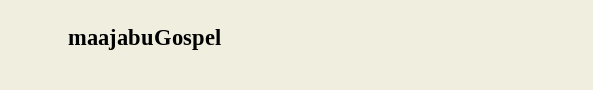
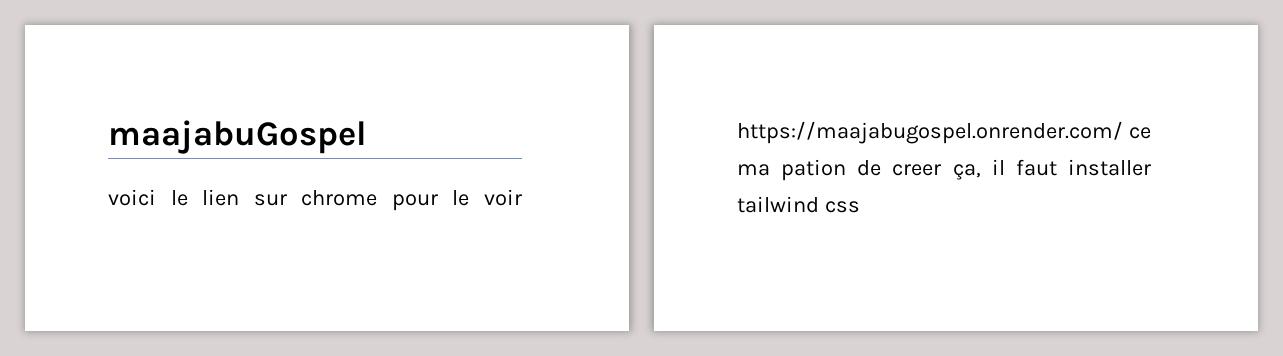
+ voici le lien sur chrome pour le voir https://maajabugospel.onrender.com/ ce ma pation de creer ça, il faut installer tailwind css

